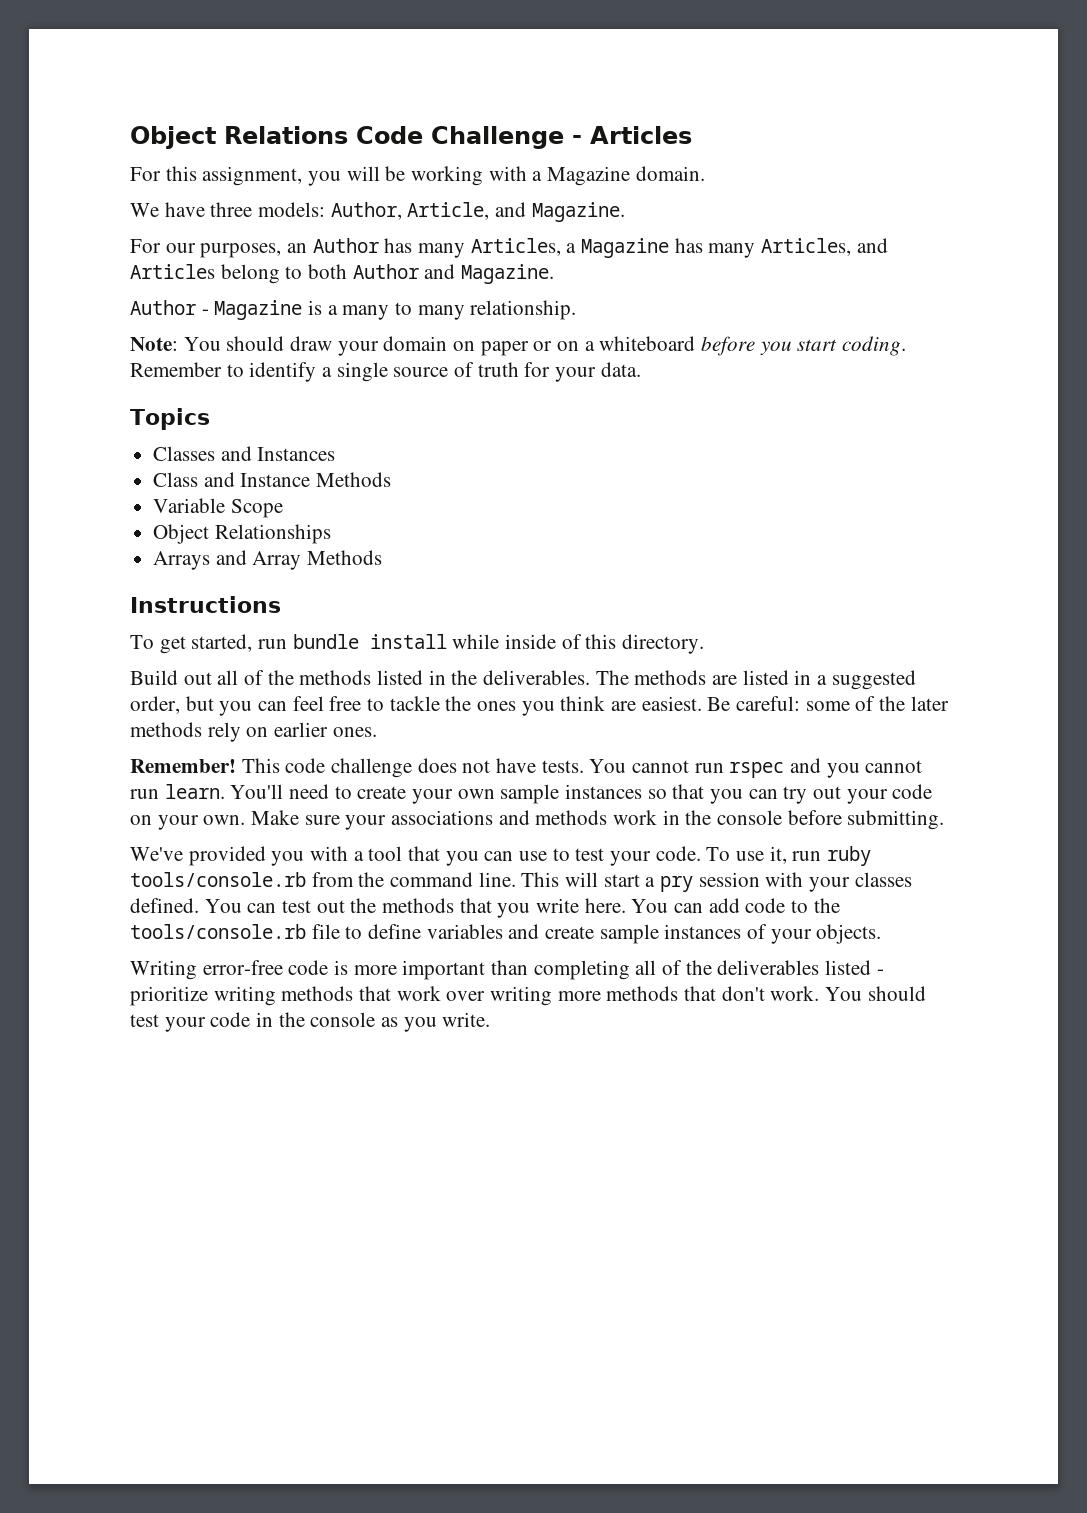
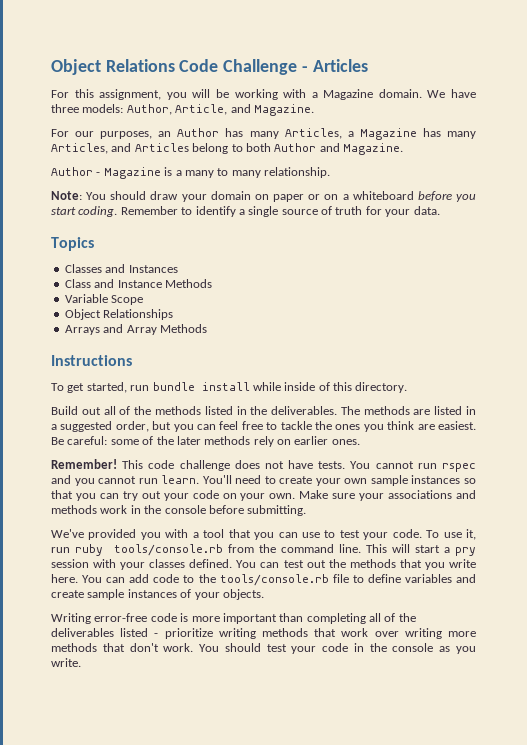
- For this assignment, you will be working with a Magazine domain.
- We have three models: Author, Article, and Magazine.
+ For this assignment, you will be working with a Magazine domain. We have three models: Author, Article, and Magazine.

